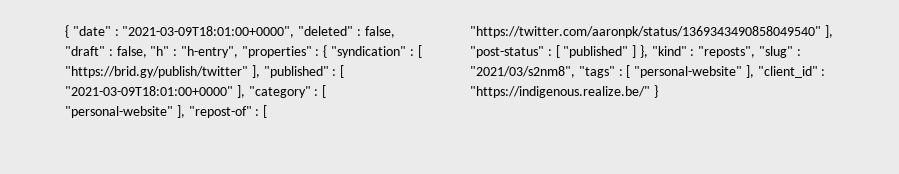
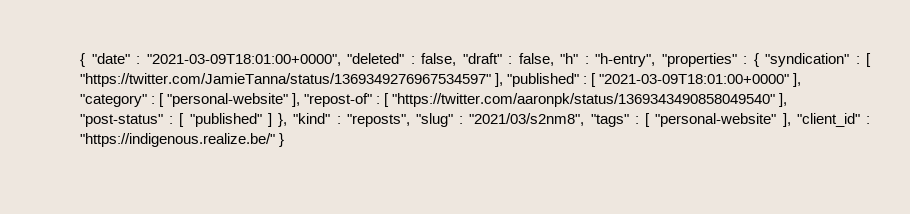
- { "date" : "2021-03-09T18:01:00+0000", "deleted" : false, "draft" : false, "h" : "h-entry", "properties" : { "syndication" : [ "https://brid.gy/publish/twitter" ], "published" : [ "2021-03-09T18:01:00+0000" ], "category" : [ "personal-website" ], "repost-of" : [ "https://twitter.com/aaronpk/status/1369343490858049540" ], "post-status" : [ "published" ] }, "kind" : "reposts", "slug" : "2021/03/s2nm8", "tags" : [ "personal-website" ], "client_id" : "https://indigenous.realize.be/" }
+ { "date" : "2021-03-09T18:01:00+0000", "deleted" : false, "draft" : false, "h" : "h-entry", "properties" : { "syndication" : [ "https://twitter.com/JamieTanna/status/1369349276967534597" ], "published" : [ "2021-03-09T18:01:00+0000" ], "category" : [ "personal-website" ], "repost-of" : [ "https://twitter.com/aaronpk/status/1369343490858049540" ], "post-status" : [ "published" ] }, "kind" : "reposts", "slug" : "2021/03/s2nm8", "tags" : [ "personal-website" ], "client_id" : "https://indigenous.realize.be/" }

